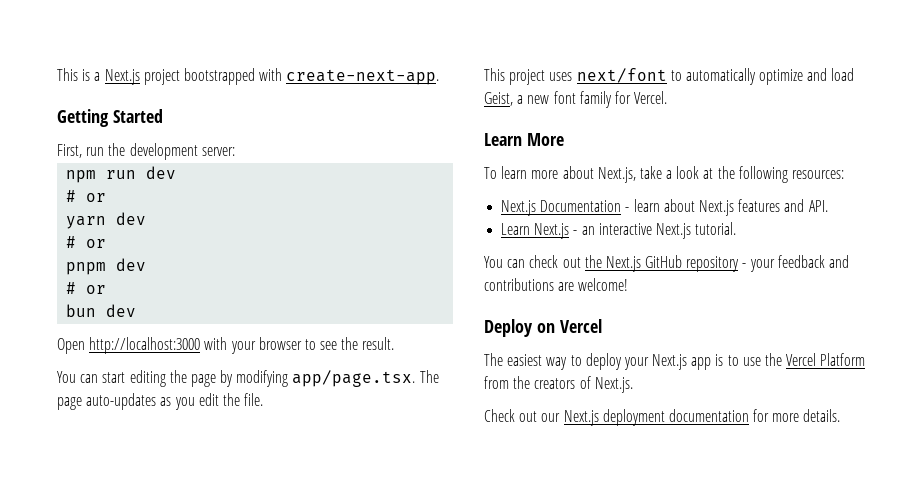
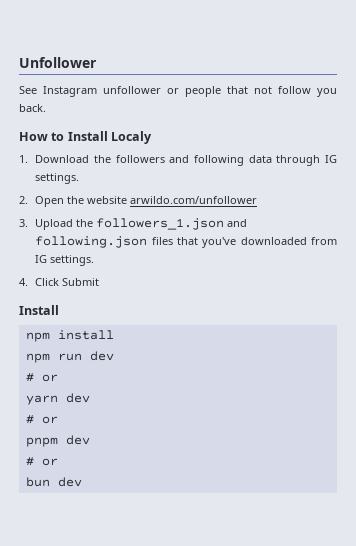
- This is a Next.js project bootstrapped with create-next-app.
- Getting Started
- First, run the development server:
+ Unfollower
+ See Instagram unfollower or people that not follow you back.
+ How to Install Localy
+ 1. Download the followers and following data through IG settings.
+ 2. Open the website arwildo.com/unfollower
+ 3. Upload the followers_1.json and following.json files that you've downloaded from IG settings.
+ 4. Click Submit
+ Install
+ npm install
- Open http://localhost:3000 with your browser to see the result.
- You can start editing the page by modifying app/page.tsx. The page auto-updates as you edit the file.
- This project uses next/font to automatically optimize and load Geist, a new font family for Vercel.
- Learn More
- To learn more about Next.js, take a look at the following resources:
- Next.js Documentation - learn about Next.js features and API.
- Learn Next.js - an interactive Next.js tutorial.
- You can check out the Next.js GitHub repository - your feedback and contributions are welcome!
- Deploy on Vercel
- The easiest way to deploy your Next.js app is to use the Vercel Platform from the creators of Next.js.
- Check out our Next.js deployment documentation for more details.

